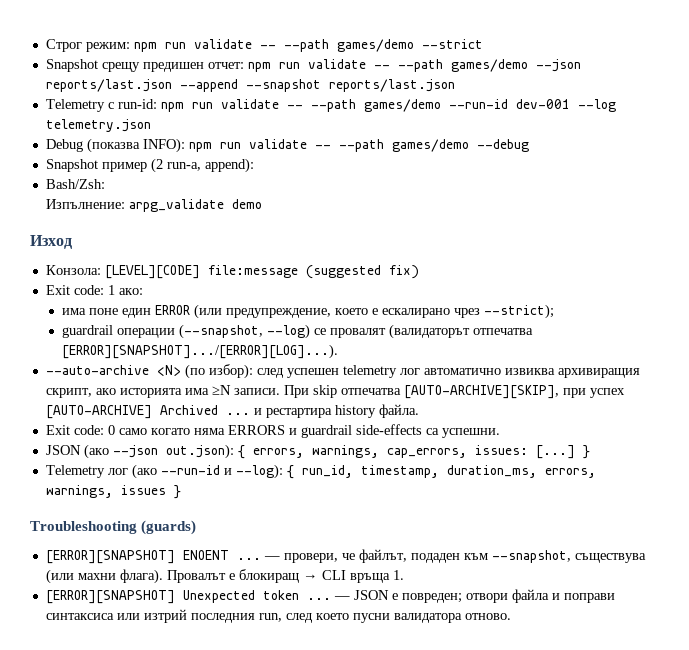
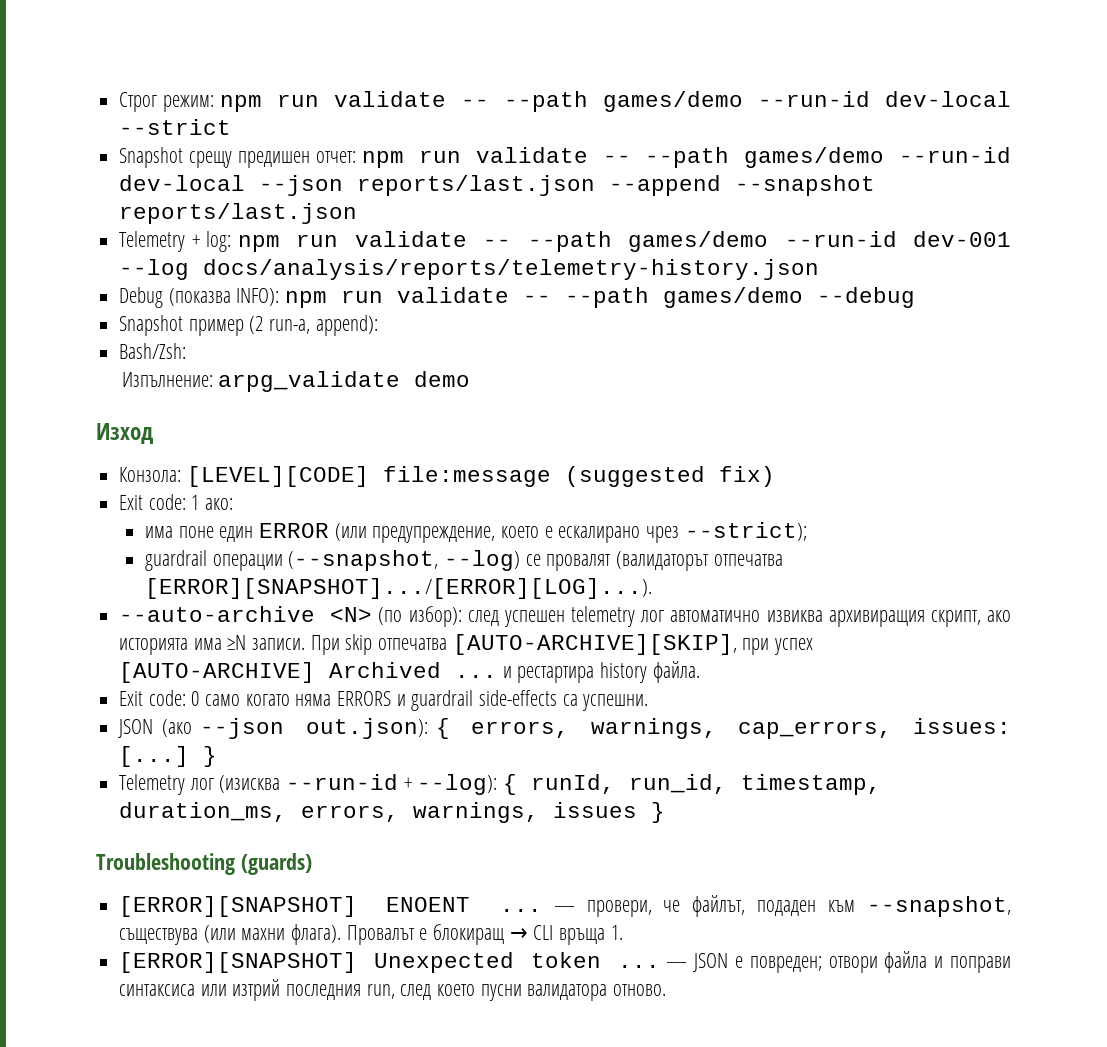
- Строг режим: npm run validate -- --path games/demo --strict
+ Строг режим: npm run validate -- --path games/demo --run-id dev-local --strict
- Snapshot срещу предишен отчет: npm run validate -- --path games/demo --json reports/last.json --append --snapshot reports/last.json
+ Snapshot срещу предишен отчет: npm run validate -- --path games/demo --run-id dev-local --json reports/last.json --append --snapshot reports/last.json
- Telemetry с run-id: npm run validate -- --path games/demo --run-id dev-001 --log telemetry.json
+ Telemetry + log: npm run validate -- --path games/demo --run-id dev-001 --log docs/analysis/reports/telemetry-history.json
- Telemetry лог (ако --run-id и --log): { run_id, timestamp, duration_ms, errors, warnings, issues }
+ Telemetry лог (изисква --run-id + --log): { runId, run_id, timestamp, duration_ms, errors, warnings, issues }

